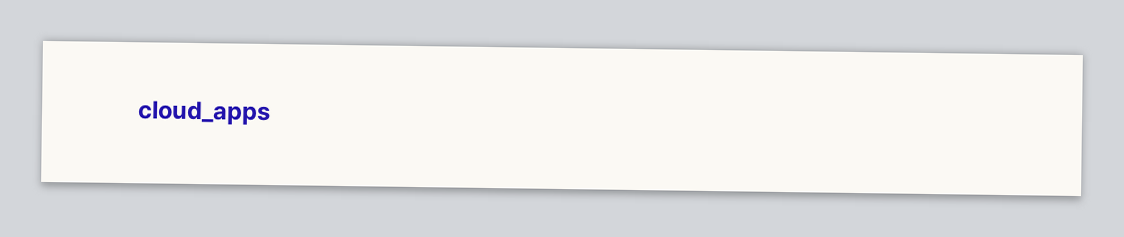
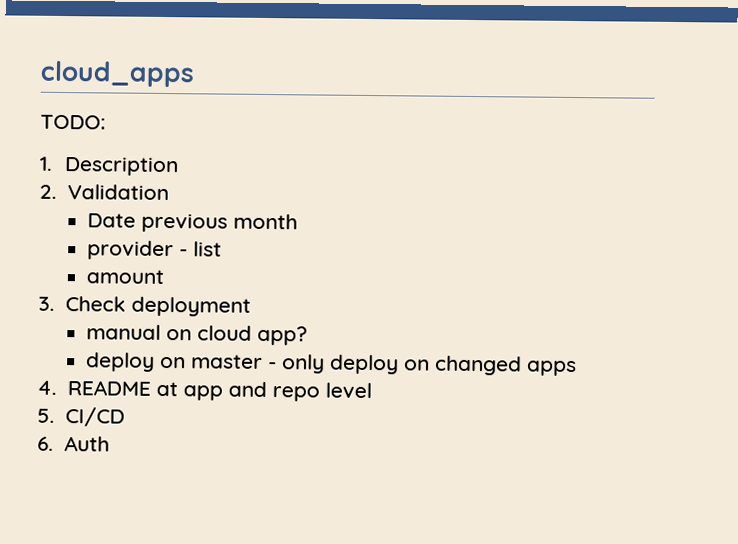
+ TODO:
+ 1. Description
+ 2. Validation
+ Date previous month
+ provider - list
+ amount
+ 3. Check deployment
+ manual on cloud app?
+ deploy on master - only deploy on changed apps
+ 4. README at app and repo level
+ 5. CI/CD
+ 6. Auth

